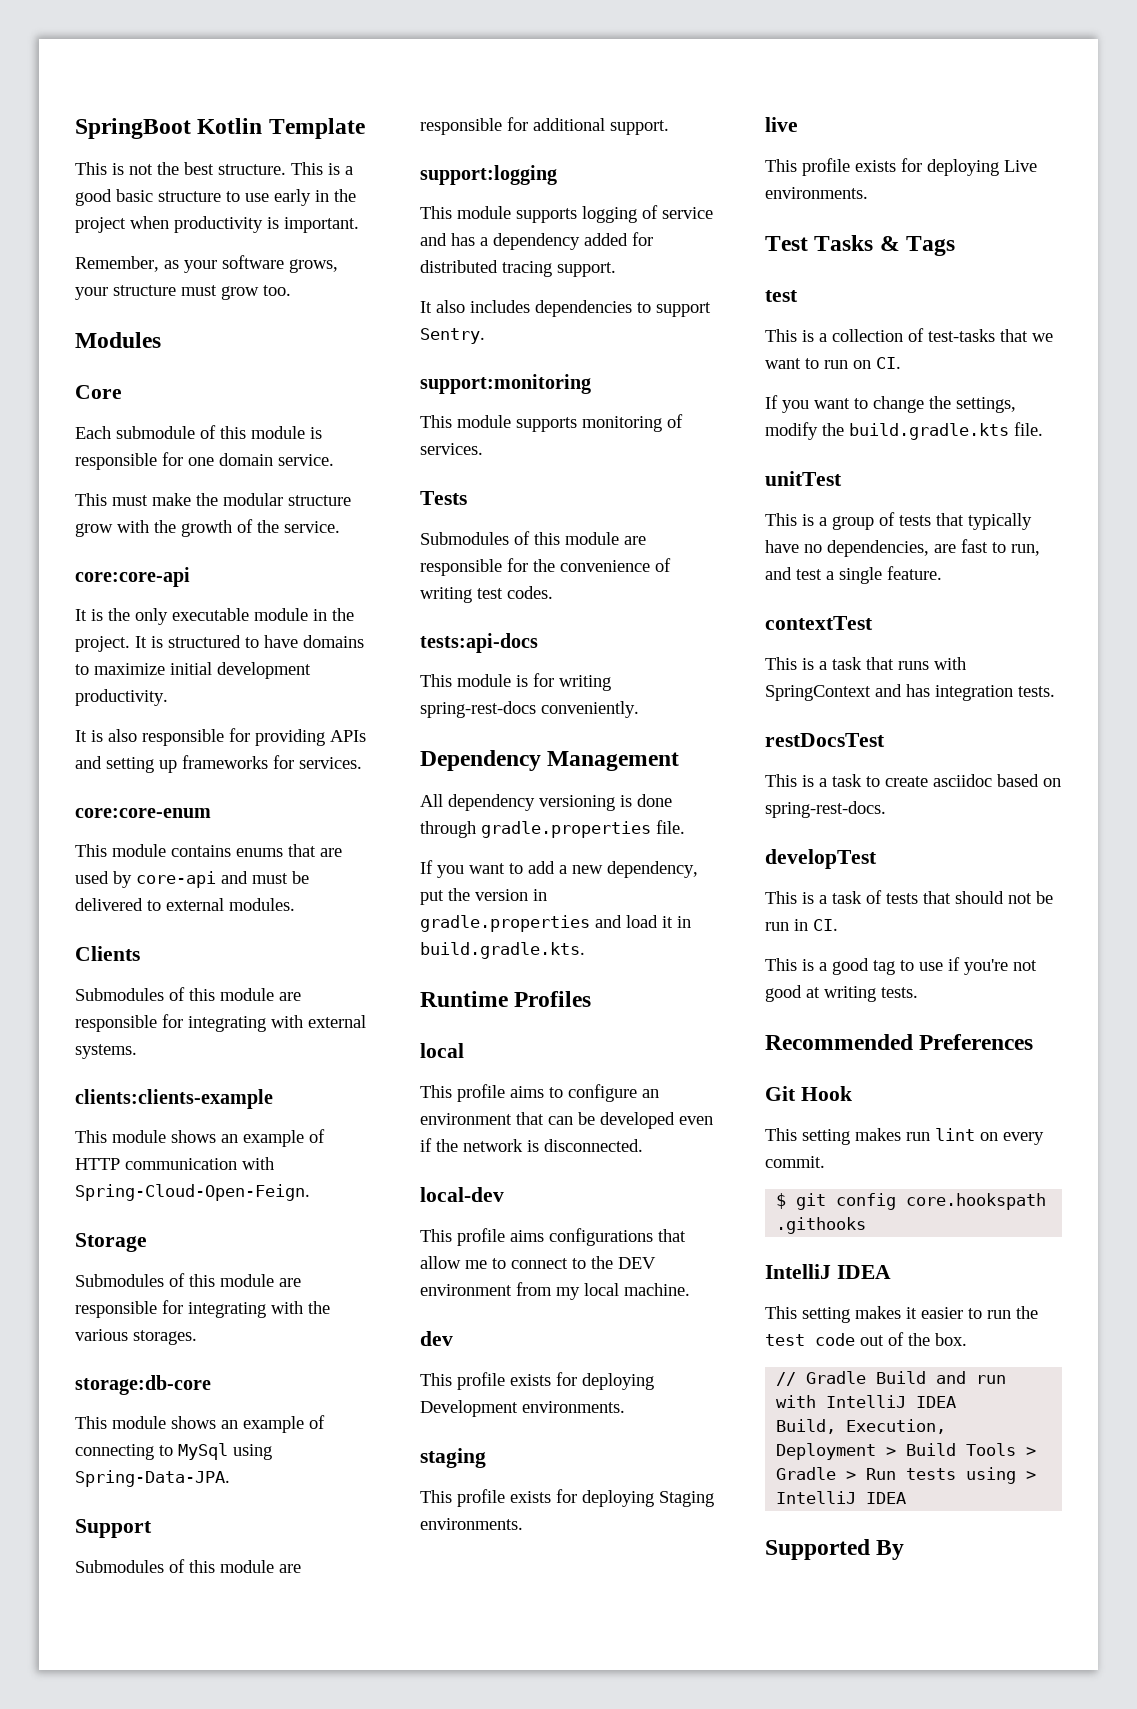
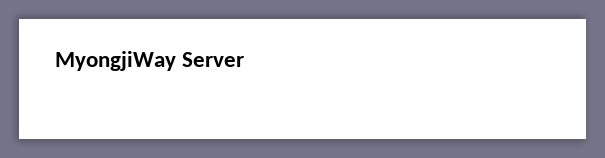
- SpringBoot Kotlin Template
- This is not the best structure. This is a good basic structure to use early in the project when productivity is important.
- Remember, as your software grows, your structure must grow too.
- Modules
- Core
- Each submodule of this module is responsible for one domain service.
- This must make the modular structure grow with the growth of the service.
- core:core-api
- It is the only executable module in the project. It is structured to have domains to maximize initial development productivity.
- It is also responsible for providing APIs and setting up frameworks for services.
- core:core-enum
- This module contains enums that are used by core-api and must be delivered to external modules.
- Clients
- Submodules of this module are responsible for integrating with external systems.
- clients:clients-example
- This module shows an example of HTTP communication with Spring-Cloud-Open-Feign.
- Storage
- Submodules of this module are responsible for integrating with the various storages.
- storage:db-core
- This module shows an example of connecting to MySql using Spring-Data-JPA.
- Support
- Submodules of this module are responsible for additional support.
- support:logging
- This module supports logging of service and has a dependency added for distributed tracing support.
- It also includes dependencies to support Sentry.
- support:monitoring
- This module supports monitoring of services.
- Tests
- Submodules of this module are responsible for the convenience of writing test codes.
- tests:api-docs
- This module is for writing spring-rest-docs conveniently.
- Dependency Management
- All dependency versioning is done through gradle.properties file.
- If you want to add a new dependency, put the version in gradle.properties and load it in build.gradle.kts.
- Runtime Profiles
- local
- This profile aims to configure an environment that can be developed even if the network is disconnected.
- local-dev
- This profile aims configurations that allow me to connect to the DEV environment from my local machine.
- dev
- This profile exists for deploying Development environments.
- staging
- This profile exists for deploying Staging environments.
- live
- This profile exists for deploying Live environments.
- Test Tasks & Tags
- test
- This is a collection of test-tasks that we want to run on CI.
- If you want to change the settings, modify the build.gradle.kts file.
- unitTest
- This is a group of tests that typically have no dependencies, are fast to run, and test a single feature.
- contextTest
- This is a task that runs with SpringContext and has integration tests.
- restDocsTest
- This is a task to create asciidoc based on spring-rest-docs.
- developTest
- This is a task of tests that should not be run in CI.
- This is a good tag to use if you're not good at writing tests.
- Recommended Preferences
- Git Hook
- This setting makes run lint on every commit.
- $ git config core.hookspath .githooks
- IntelliJ IDEA
- This setting makes it easier to run the test code out of the box.
- // Gradle Build and run with IntelliJ IDEA
- Build, Execution, Deployment > Build Tools > Gradle > Run tests using > IntelliJ IDEA
- Supported By
+ MyongjiWay Server

